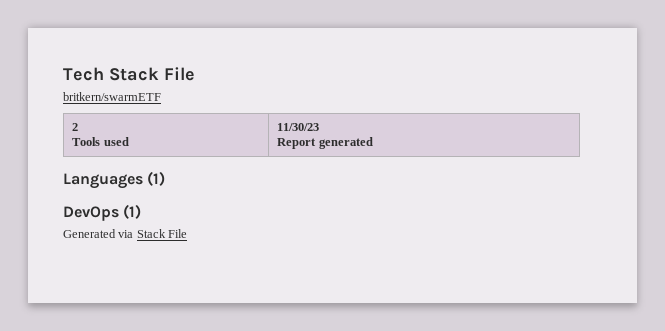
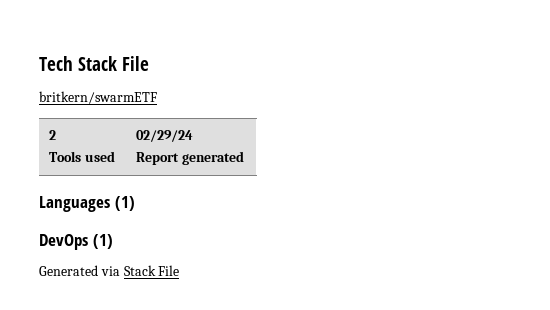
  2
- Tools used | 11/30/23
+ Tools used | 02/29/24

